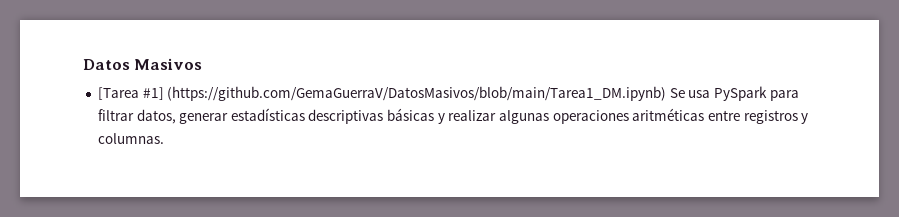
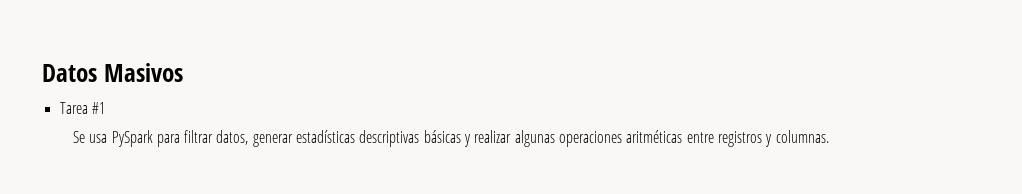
- [Tarea #1] (https://github.com/GemaGuerraV/DatosMasivos/blob/main/Tarea1_DM.ipynb) Se usa PySpark para filtrar datos, generar estadísticas descriptivas básicas y realizar algunas operaciones aritméticas entre registros y columnas.
+ Tarea #1
+ Se usa PySpark para filtrar datos, generar estadísticas descriptivas básicas y realizar algunas operaciones aritméticas entre registros y columnas.

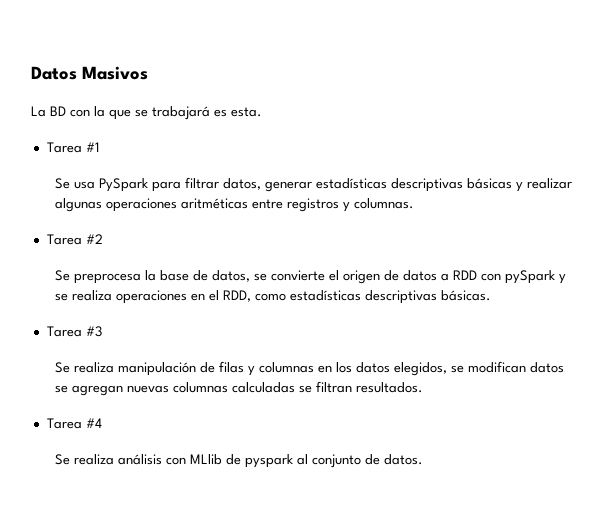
+ La BD con la que se trabajará es esta.
+ Tarea #2
+ Se preprocesa la base de datos, se convierte el origen de datos a RDD con pySpark y se realiza operaciones en el RDD, como estadísticas descriptivas básicas.
+ Tarea #3
+ Se realiza manipulación de filas y columnas en los datos elegidos, se modifican datos se agregan nuevas columnas calculadas se filtran resultados.
+ Tarea #4
+ Se realiza análisis con MLlib de pyspark al conjunto de datos.

